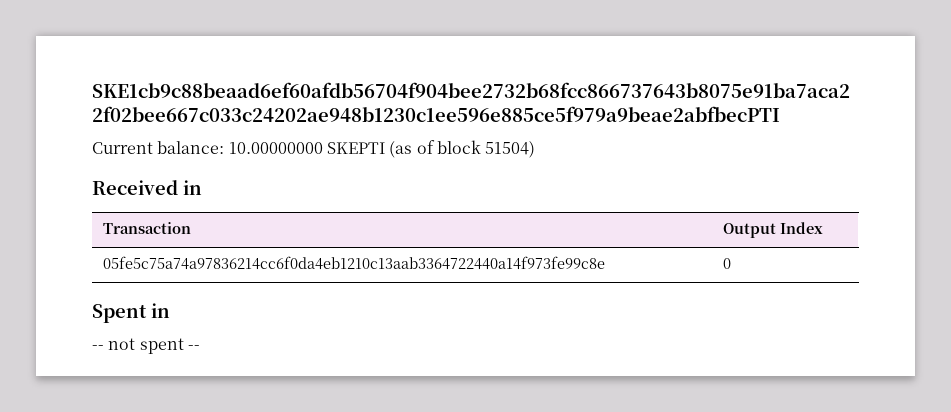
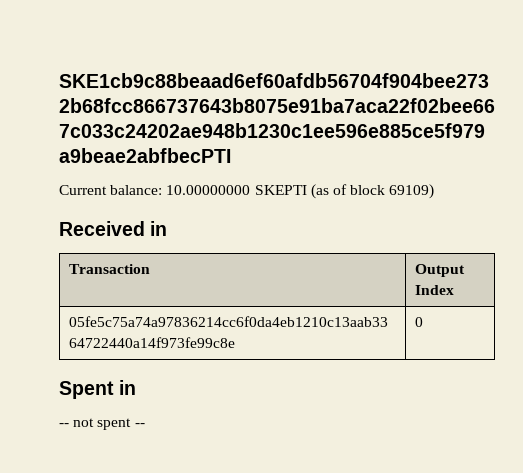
- Current balance: 10.00000000 SKEPTI (as of block 51504)
+ Current balance: 10.00000000 SKEPTI (as of block 69109)

